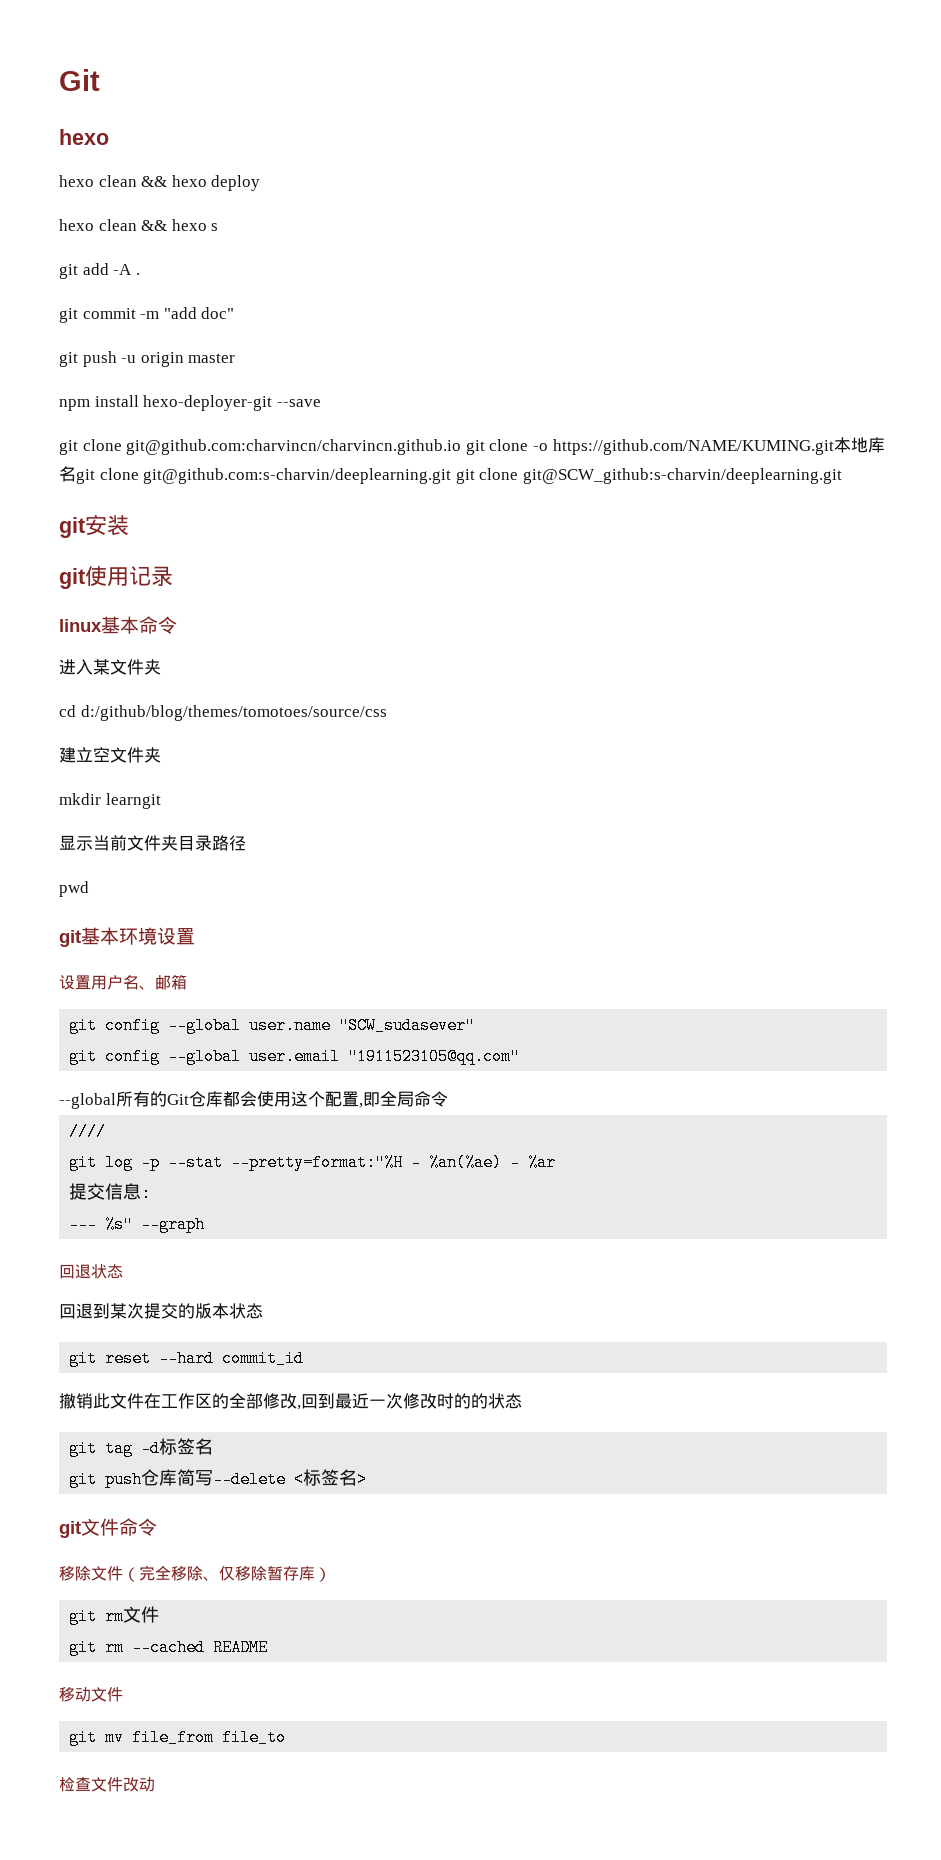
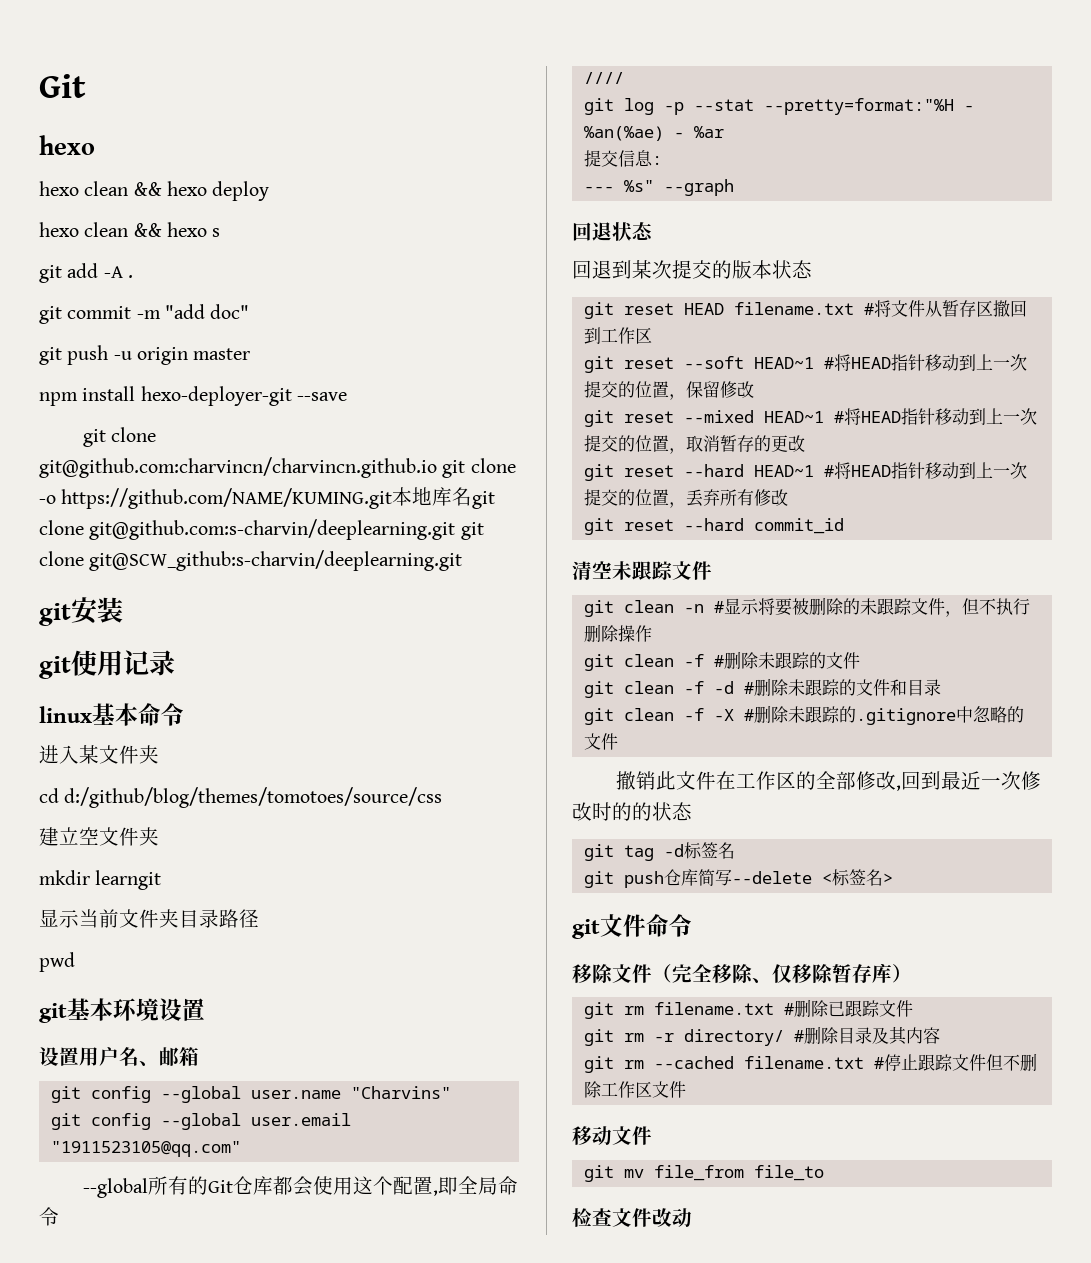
- git config --global user.name "SCW_sudasever"
+ git config --global user.name "Charvins"
+ git reset HEAD filename.txt #将文件从暂存区撤回到工作区
+ git reset --soft HEAD~1 #将HEAD指针移动到上一次提交的位置，保留修改
+ git reset --mixed HEAD~1 #将HEAD指针移动到上一次提交的位置，取消暂存的更改
+ git reset --hard HEAD~1 #将HEAD指针移动到上一次提交的位置，丢弃所有修改
  git reset --hard commit_id
+ 清空未跟踪文件
+ git clean -n #显示将要被删除的未跟踪文件，但不执行删除操作
+ git clean -f #删除未跟踪的文件
+ git clean -f -d #删除未跟踪的文件和目录
+ git clean -f -X #删除未跟踪的.gitignore中忽略的文件
- git rm文件
- git rm --cached README
+ git rm filename.txt #删除已跟踪文件
+ git rm -r directory/ #删除目录及其内容
+ git rm --cached filename.txt #停止跟踪文件但不删除工作区文件

